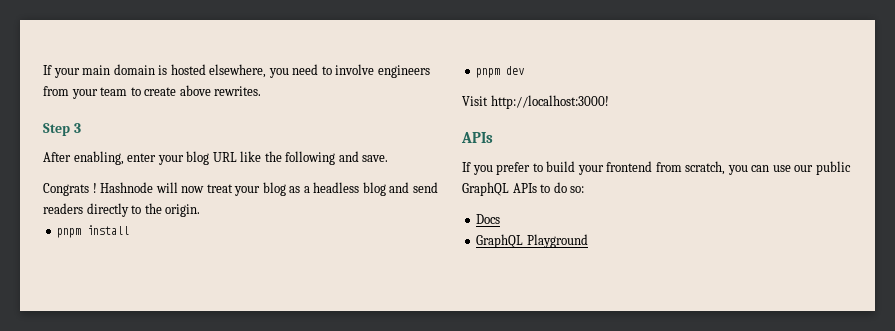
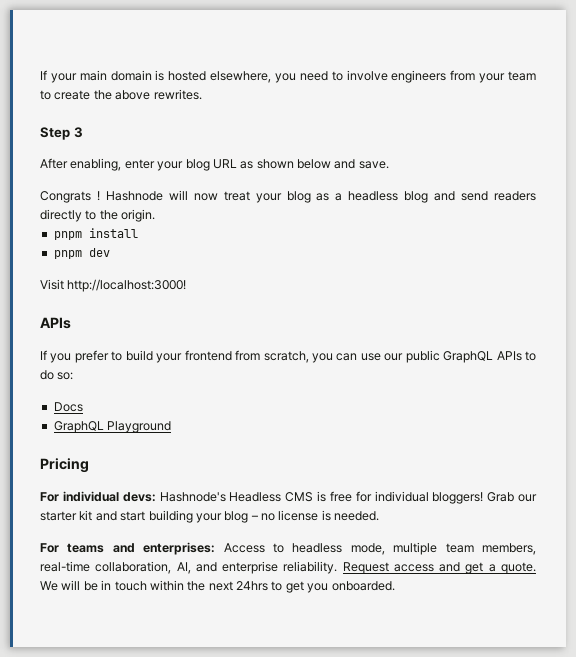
- If your main domain is hosted elsewhere, you need to involve engineers from your team to create above rewrites.
+ If your main domain is hosted elsewhere, you need to involve engineers from your team to create the above rewrites.
- After enabling, enter your blog URL like the following and save.
+ After enabling, enter your blog URL as shown below and save.
+ Pricing
+ For individual devs: Hashnode's Headless CMS is free for individual bloggers! Grab our starter kit and start building your blog – no license is needed.
+ For teams and enterprises: Access to headless mode, multiple team members, real-time collaboration, AI, and enterprise reliability. Request access and get a quote. We will be in touch within the next 24hrs to get you onboarded.

